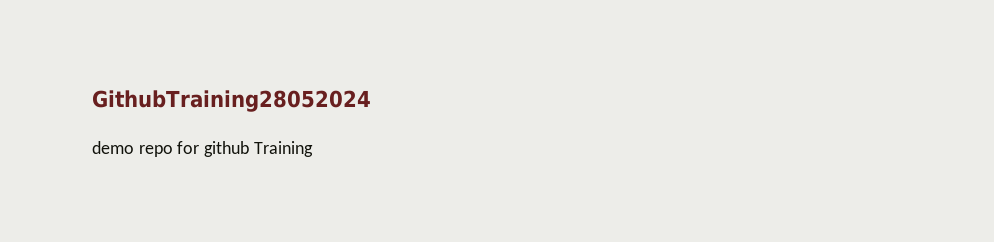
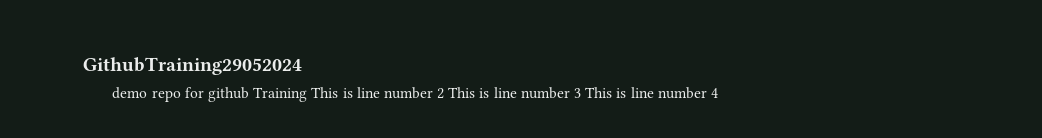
- GithubTraining28052024
+ GithubTraining29052024
- demo repo for github Training
+ demo repo for github Training This is line number 2 This is line number 3 This is line number 4

